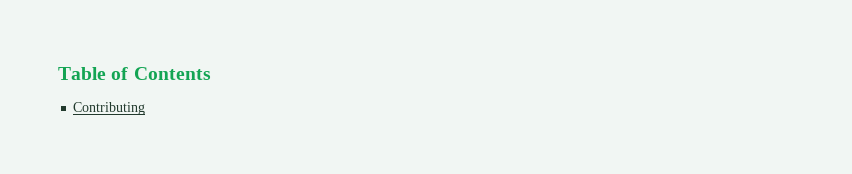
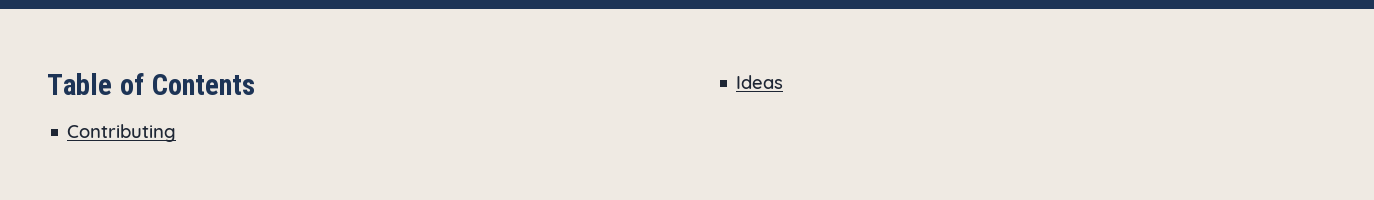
+ Ideas

